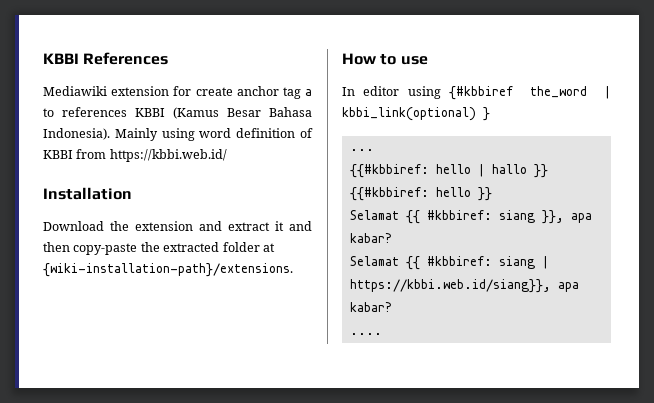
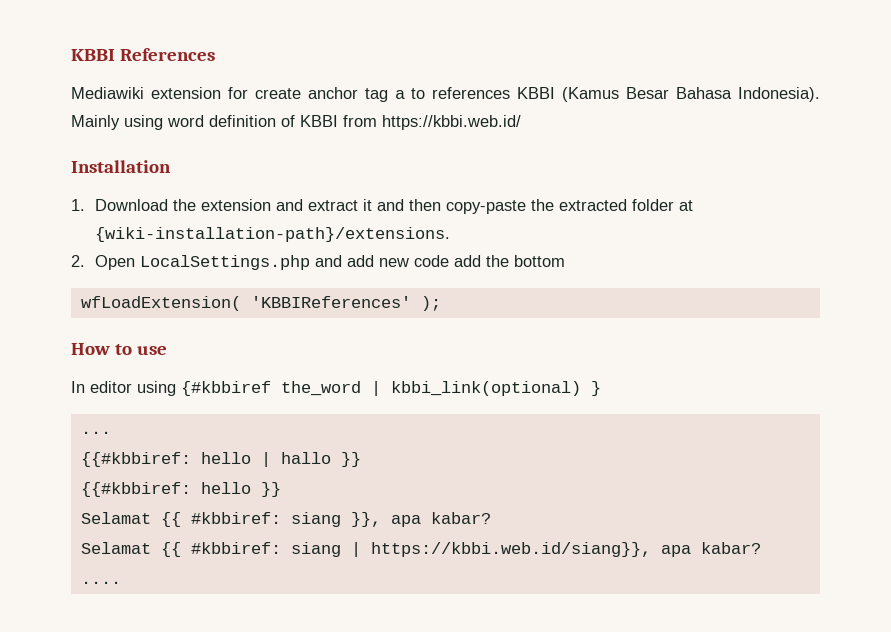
- Download the extension and extract it and then copy-paste the extracted folder at {wiki-installation-path}/extensions.
+ 1. Download the extension and extract it and then copy-paste the extracted folder at {wiki-installation-path}/extensions.
+ 2. Open LocalSettings.php and add new code add the bottom
+ wfLoadExtension( 'KBBIReferences' );

